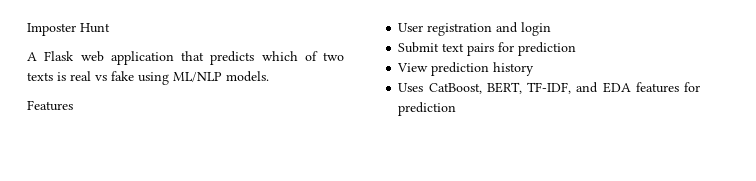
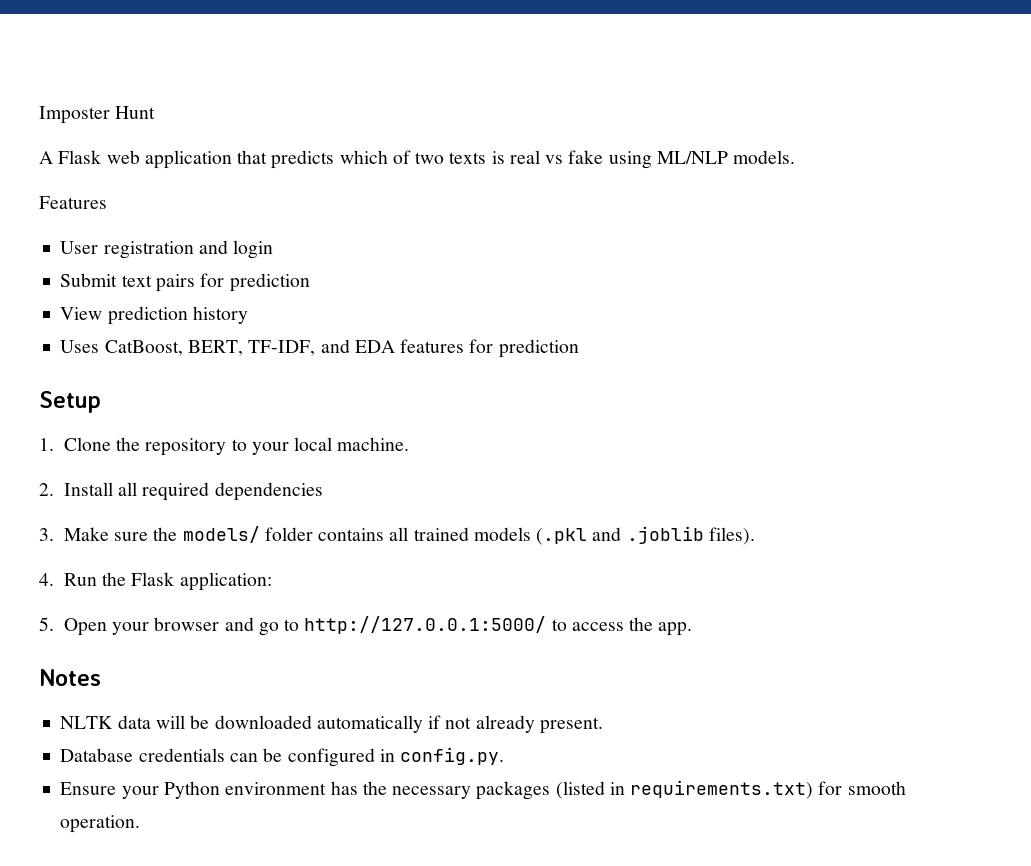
+ Setup
+ 1. Clone the repository to your local machine.
+ 2. Install all required dependencies
+ 3. Make sure the models/ folder contains all trained models (.pkl and .joblib files).
+ 4. Run the Flask application:
+ 5. Open your browser and go to http://127.0.0.1:5000/ to access the app.
+ Notes
+ NLTK data will be downloaded automatically if not already present.
+ Database credentials can be configured in config.py.
+ Ensure your Python environment has the necessary packages (listed in requirements.txt) for smooth operation.

